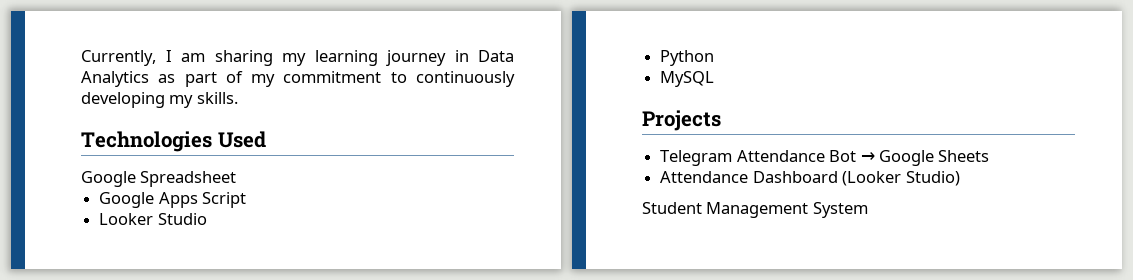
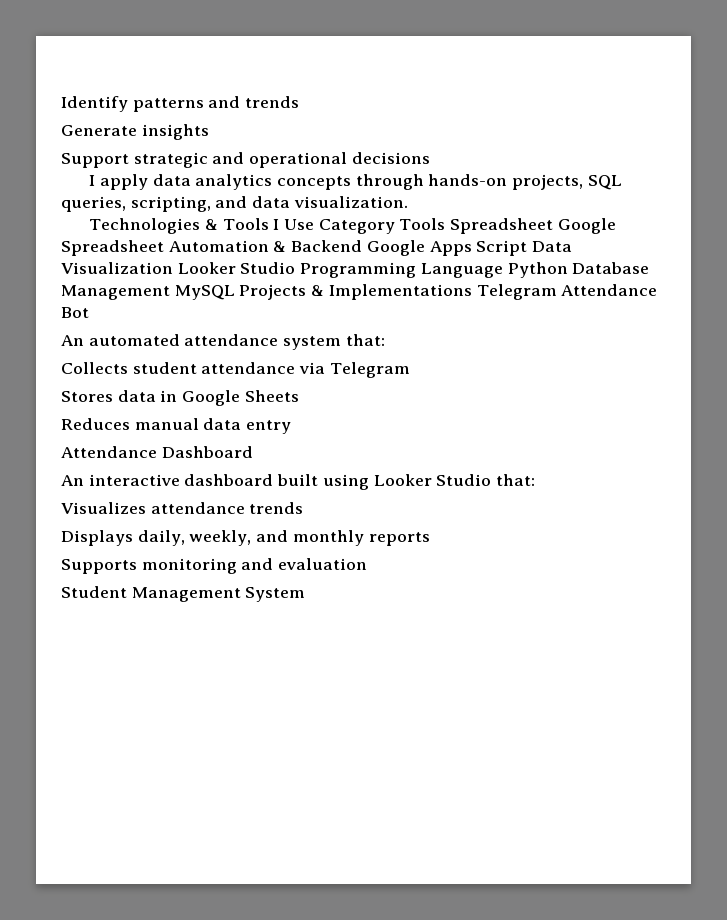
- Currently, I am sharing my learning journey in Data Analytics as part of my commitment to continuously developing my skills.
- Technologies Used
- Google Spreadsheet
- Google Apps Script
- Looker Studio
- Python
- MySQL
- Projects
- Telegram Attendance Bot → Google Sheets
- Attendance Dashboard (Looker Studio)
+ Identify patterns and trends
+ Generate insights
+ Support strategic and operational decisions
+ I apply data analytics concepts through hands-on projects, SQL queries, scripting, and data visualization.
+ Technologies & Tools I Use Category Tools Spreadsheet Google Spreadsheet Automation & Backend Google Apps Script Data Visualization Looker Studio Programming Language Python Database Management MySQL Projects & Implementations Telegram Attendance Bot
+ An automated attendance system that:
+ Collects student attendance via Telegram
+ Stores data in Google Sheets
+ Reduces manual data entry
+ Attendance Dashboard
+ An interactive dashboard built using Looker Studio that:
+ Visualizes attendance trends
+ Displays daily, weekly, and monthly reports
+ Supports monitoring and evaluation

